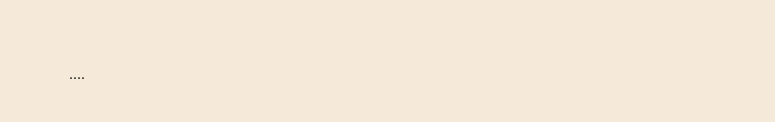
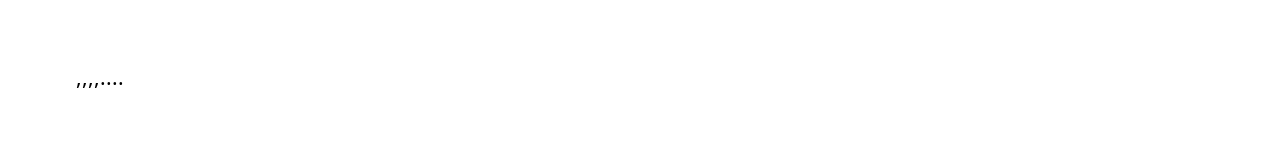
- ....
+ ,,,,....

